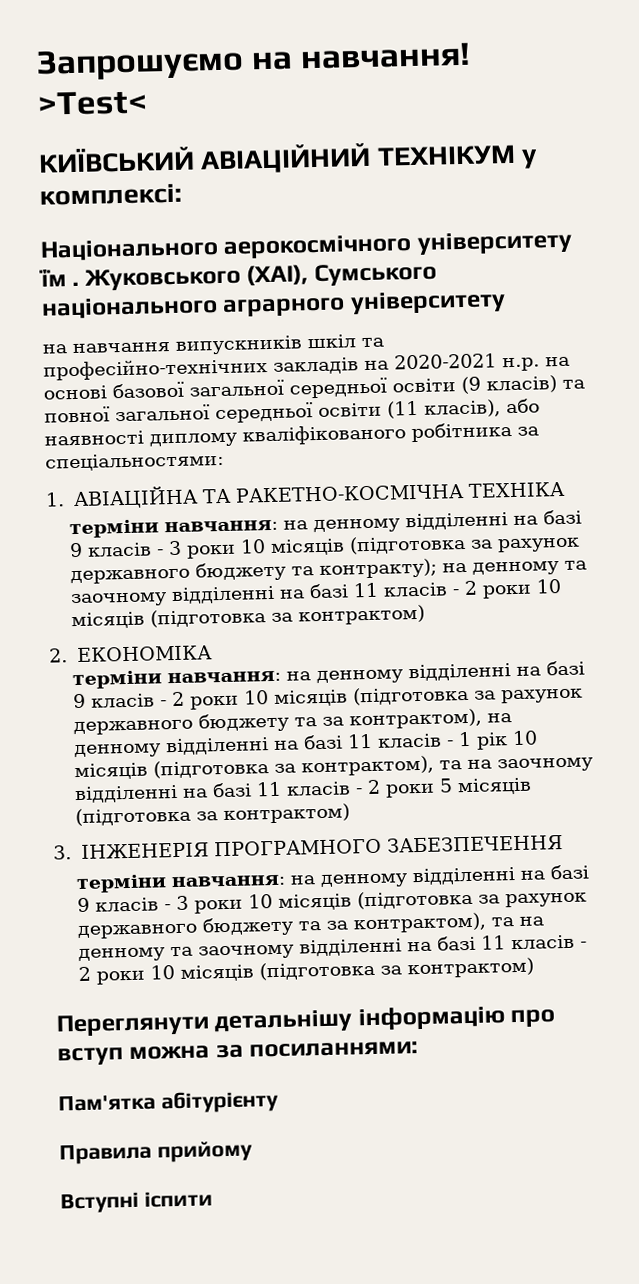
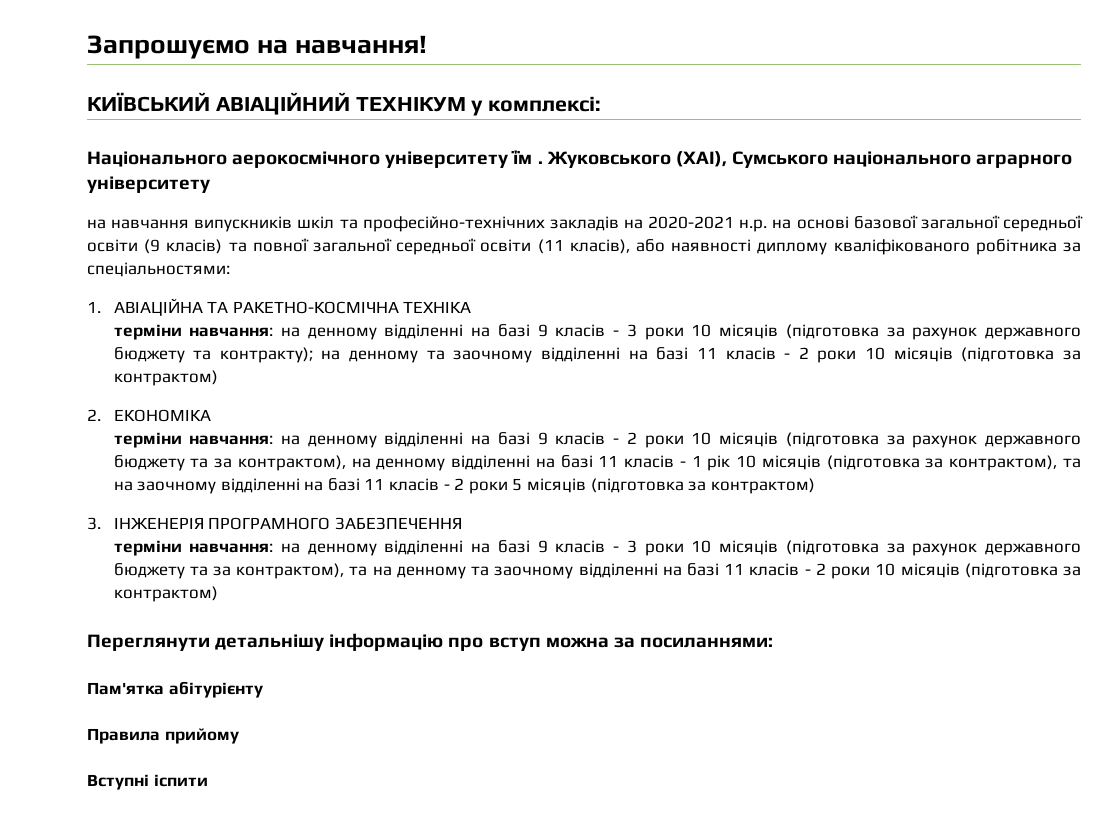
- >Test<

